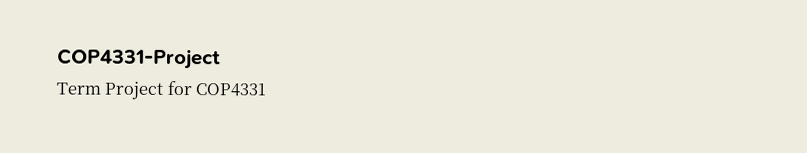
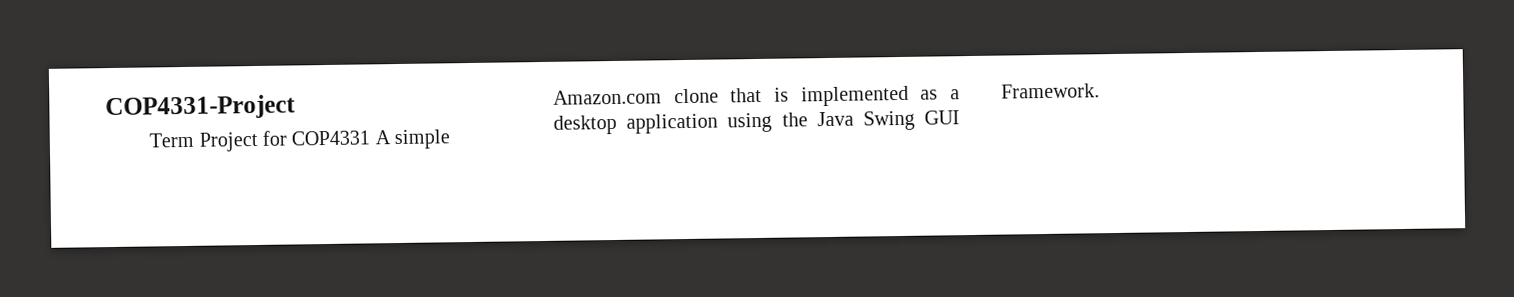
- Term Project for COP4331
+ Term Project for COP4331 A simple Amazon.com clone that is implemented as a desktop application using the Java Swing GUI Framework.

